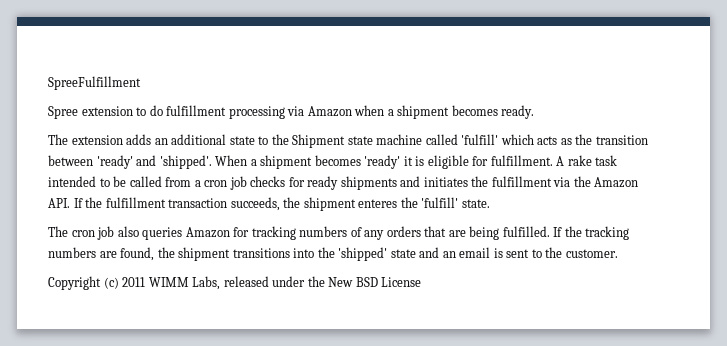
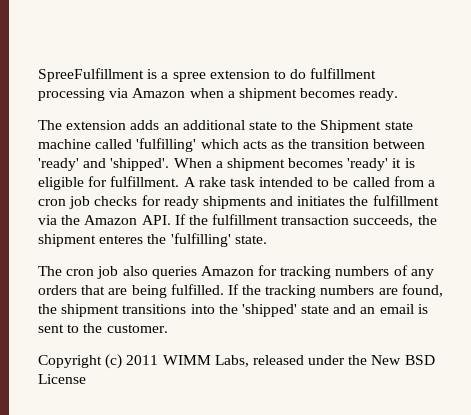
- SpreeFulfillment
- Spree extension to do fulfillment processing via Amazon when a shipment becomes ready.
+ SpreeFulfillment is a spree extension to do fulfillment processing via Amazon when a shipment becomes ready.
- The extension adds an additional state to the Shipment state machine called 'fulfill' which acts as the transition between 'ready' and 'shipped'.
+ The extension adds an additional state to the Shipment state machine called 'fulfilling' which acts as the transition between 'ready' and 'shipped'.
- A rake task intended to be called from a cron job checks for ready shipments and initiates the fulfillment via the Amazon API. If the fulfillment transaction succeeds, the shipment enteres the 'fulfill' state.
+ A rake task intended to be called from a cron job checks for ready shipments and initiates the fulfillment via the Amazon API. If the fulfillment transaction succeeds, the shipment enteres the 'fulfilling' state.

